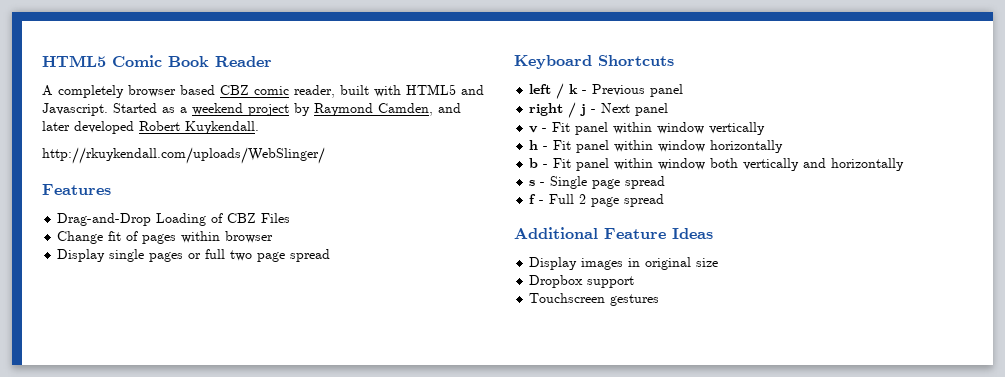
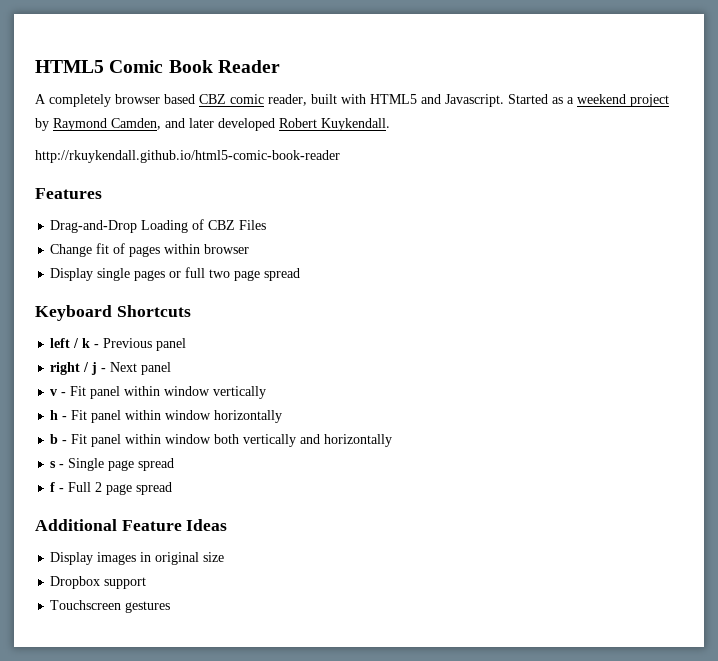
- http://rkuykendall.com/uploads/WebSlinger/
+ http://rkuykendall.github.io/html5-comic-book-reader

